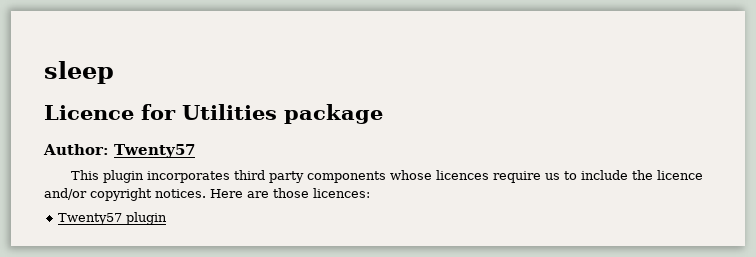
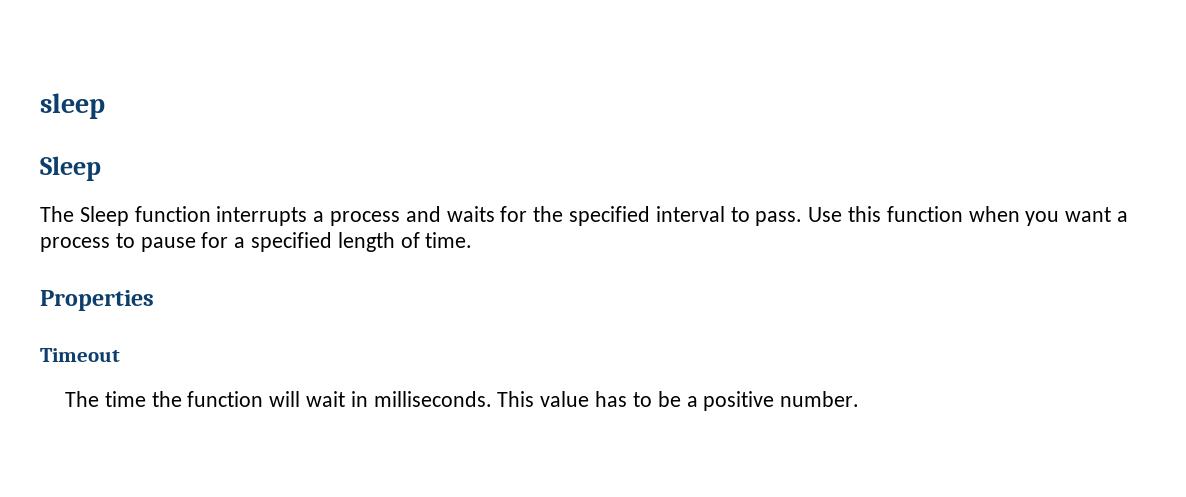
  sleep
- Licence for Utilities package
- Author: Twenty57
- This plugin incorporates third party components whose licences require us to include the licence and/or copyright notices. Here are those licences:
- Twenty57 plugin
+ Sleep
+ The Sleep function interrupts a process and waits for the specified interval to pass. Use this function when you want a process to pause for a specified length of time.
+ Properties
+ Timeout
+ The time the function will wait in milliseconds. This value has to be a positive number.

